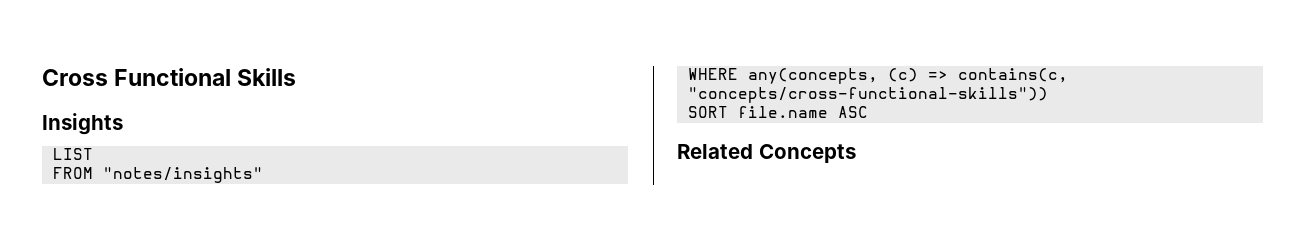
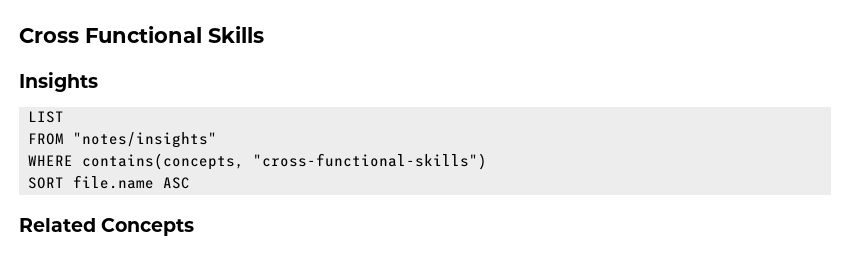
- WHERE any(concepts, (c) => contains(c, "concepts/cross-functional-skills"))
+ WHERE contains(concepts, "cross-functional-skills")

